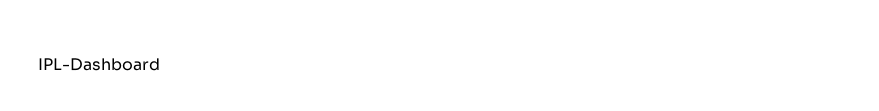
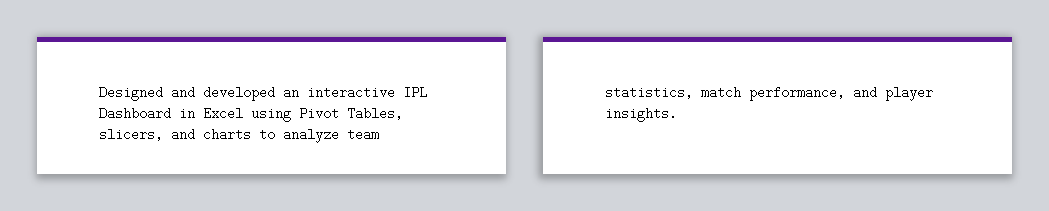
- IPL-Dashboard
+ Designed and developed an interactive IPL Dashboard in Excel using Pivot Tables, slicers, and charts to analyze team statistics, match performance, and player insights.

